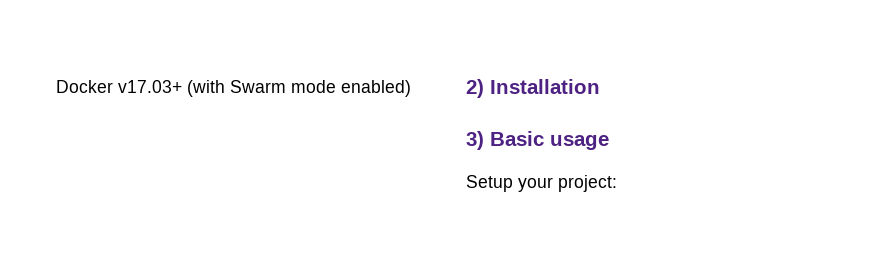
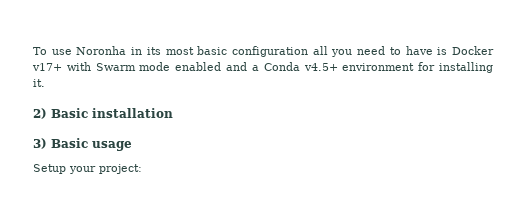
- Docker v17.03+ (with Swarm mode enabled)
+ To use Noronha in its most basic configuration all you need to have is Docker v17+ with Swarm mode enabled and a Conda v4.5+ environment for installing it.
- 2) Installation
+ 2) Basic installation

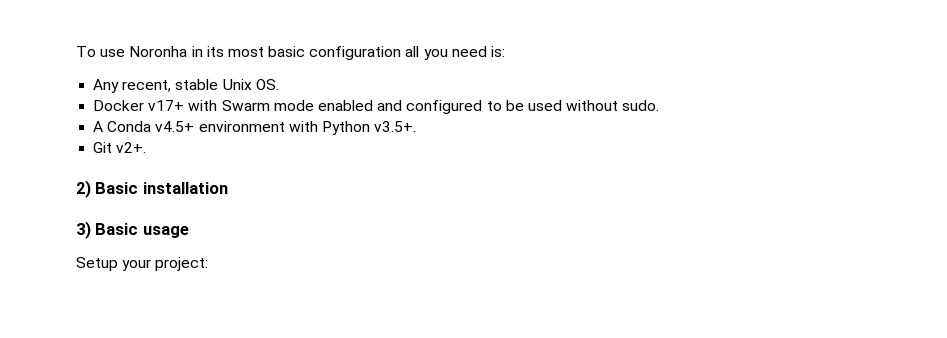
- To use Noronha in its most basic configuration all you need to have is Docker v17+ with Swarm mode enabled and a Conda v4.5+ environment for installing it.
+ To use Noronha in its most basic configuration all you need is:
+ Any recent, stable Unix OS.
+ Docker v17+ with Swarm mode enabled and configured to be used without sudo.
+ A Conda v4.5+ environment with Python v3.5+.
+ Git v2+.

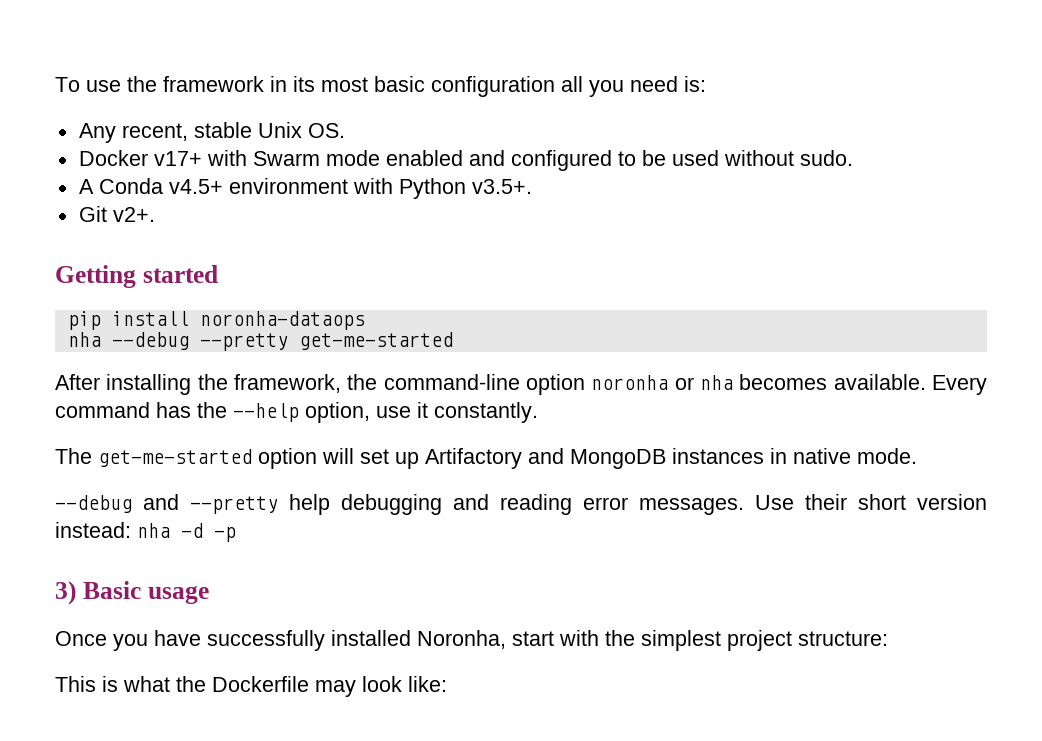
- To use Noronha in its most basic configuration all you need is:
+ To use the framework in its most basic configuration all you need is:
- 2) Basic installation
+ Getting started
+ pip install noronha-dataops
+ nha --debug --pretty get-me-started
+ After installing the framework, the command-line option noronha or nha becomes available. Every command has the --help option, use it constantly.
+ The get-me-started option will set up Artifactory and MongoDB instances in native mode.
+ --debug and --pretty help debugging and reading error messages. Use their short version instead: nha -d -p
  3) Basic usage
- Setup your project:
+ Once you have successfully installed Noronha, start with the simplest project structure:
+ This is what the Dockerfile may look like:

